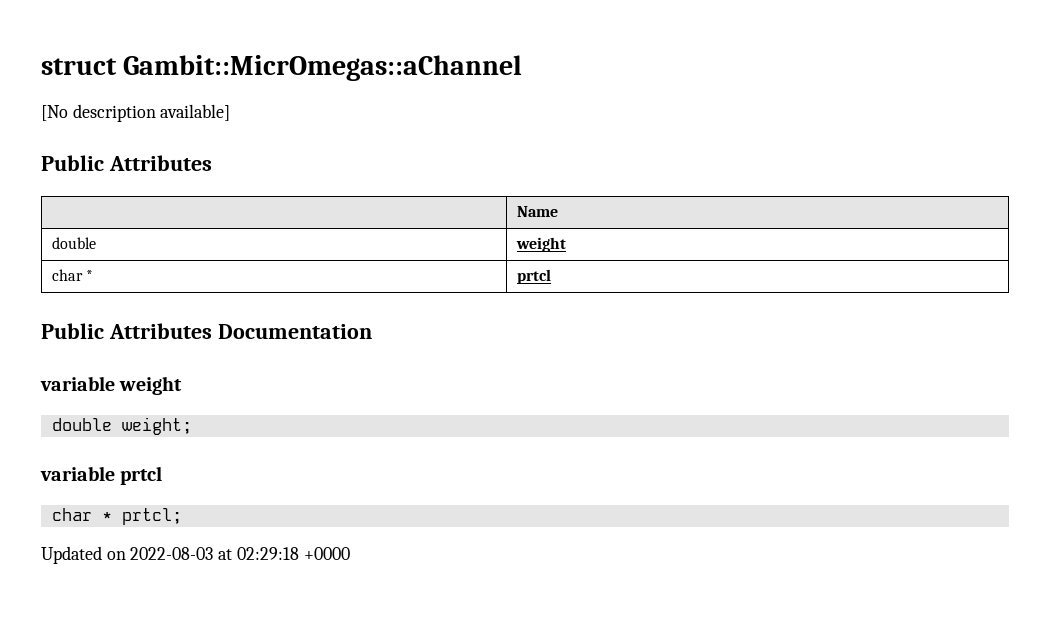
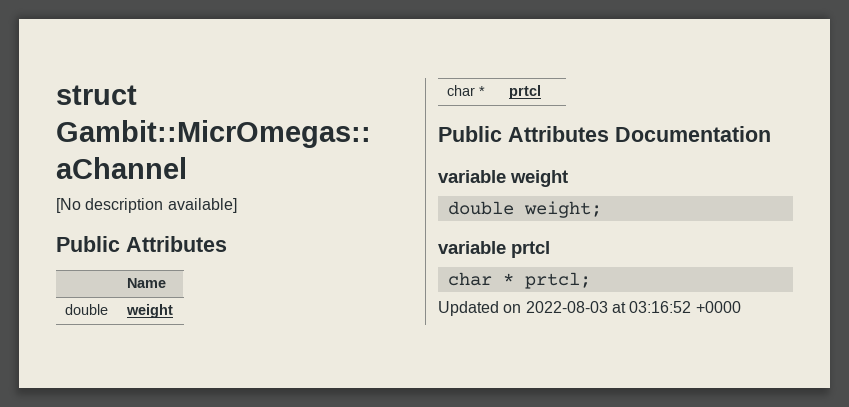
- Updated on 2022-08-03 at 02:29:18 +0000
+ Updated on 2022-08-03 at 03:16:52 +0000

